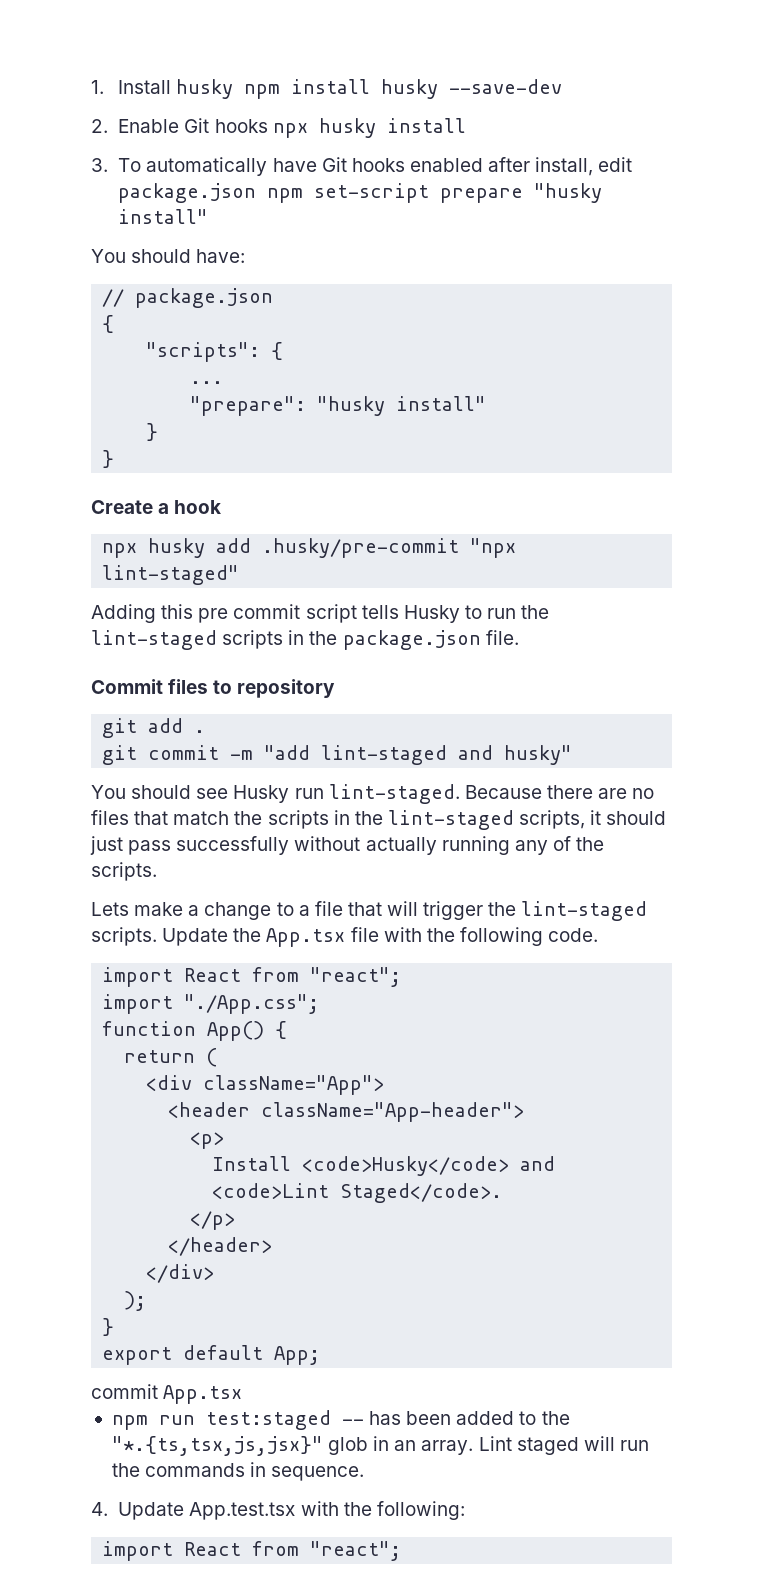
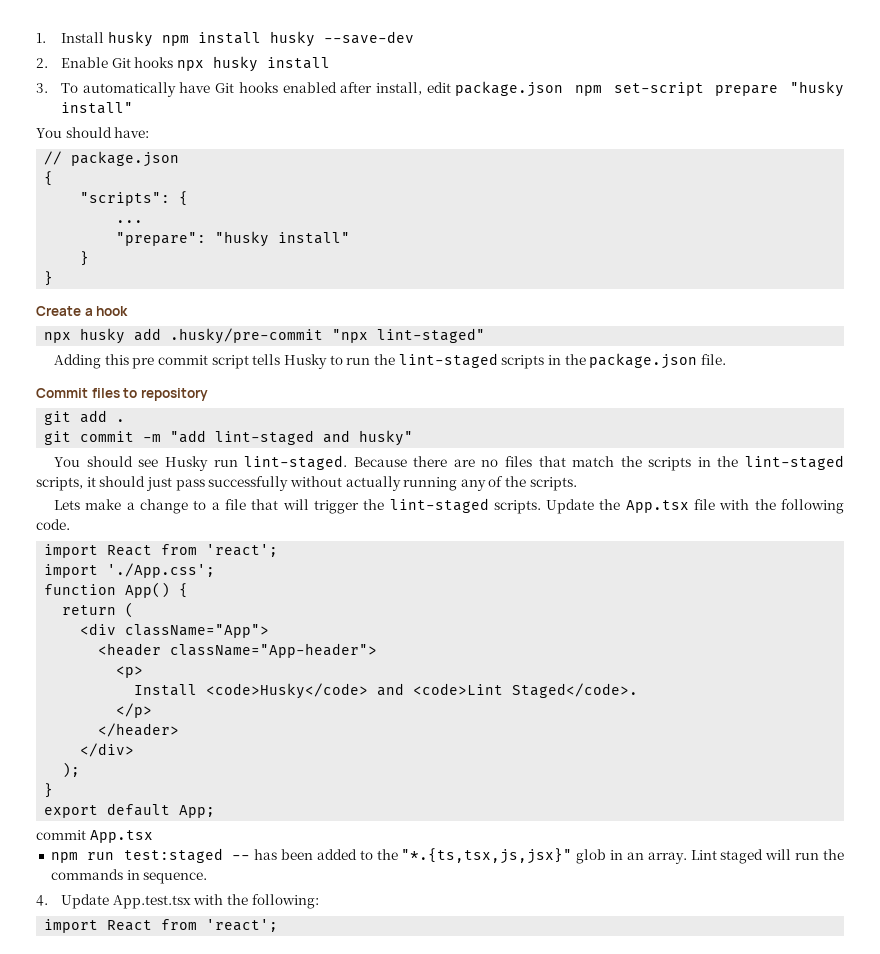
  Update the App.tsx file with the following code.
- import React from "react";
- import "./App.css";
+ import React from 'react';
+ import './App.css';
  4. Update App.test.tsx with the following:
- import React from "react";
+ import React from 'react';

